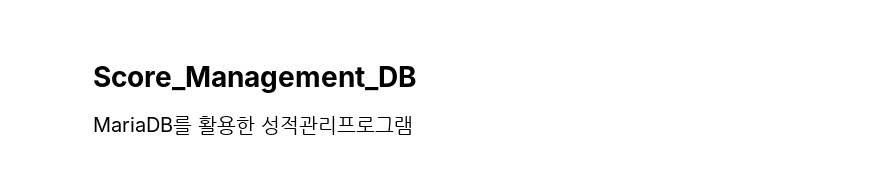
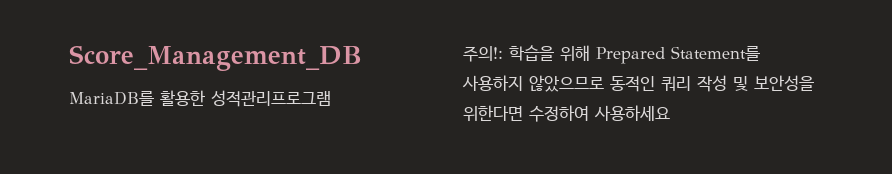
+ 주의!: 학습을 위해 Prepared Statement를 사용하지 않았으므로 동적인 쿼리 작성 및 보안성을 위한다면 수정하여 사용하세요

